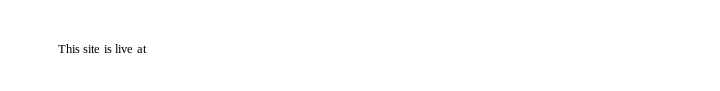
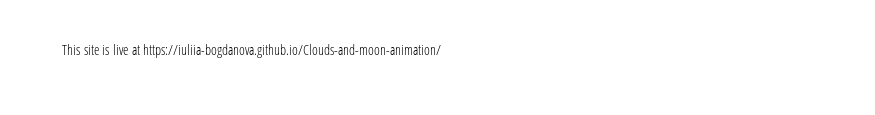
- This site is live at
+ This site is live at https://iuliia-bogdanova.github.io/Clouds-and-moon-animation/

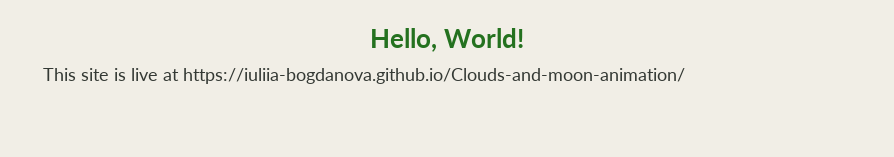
+ Hello, World!

